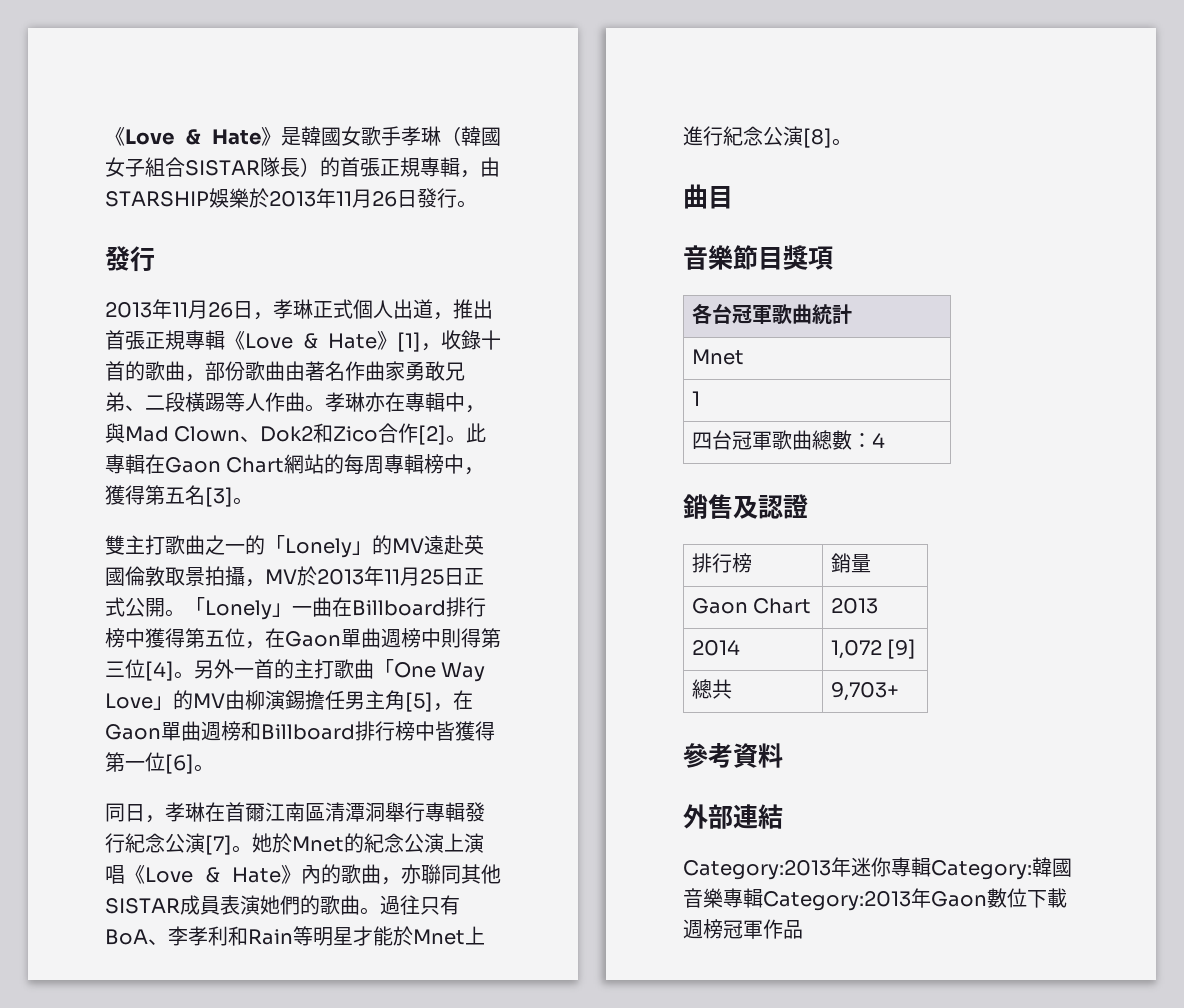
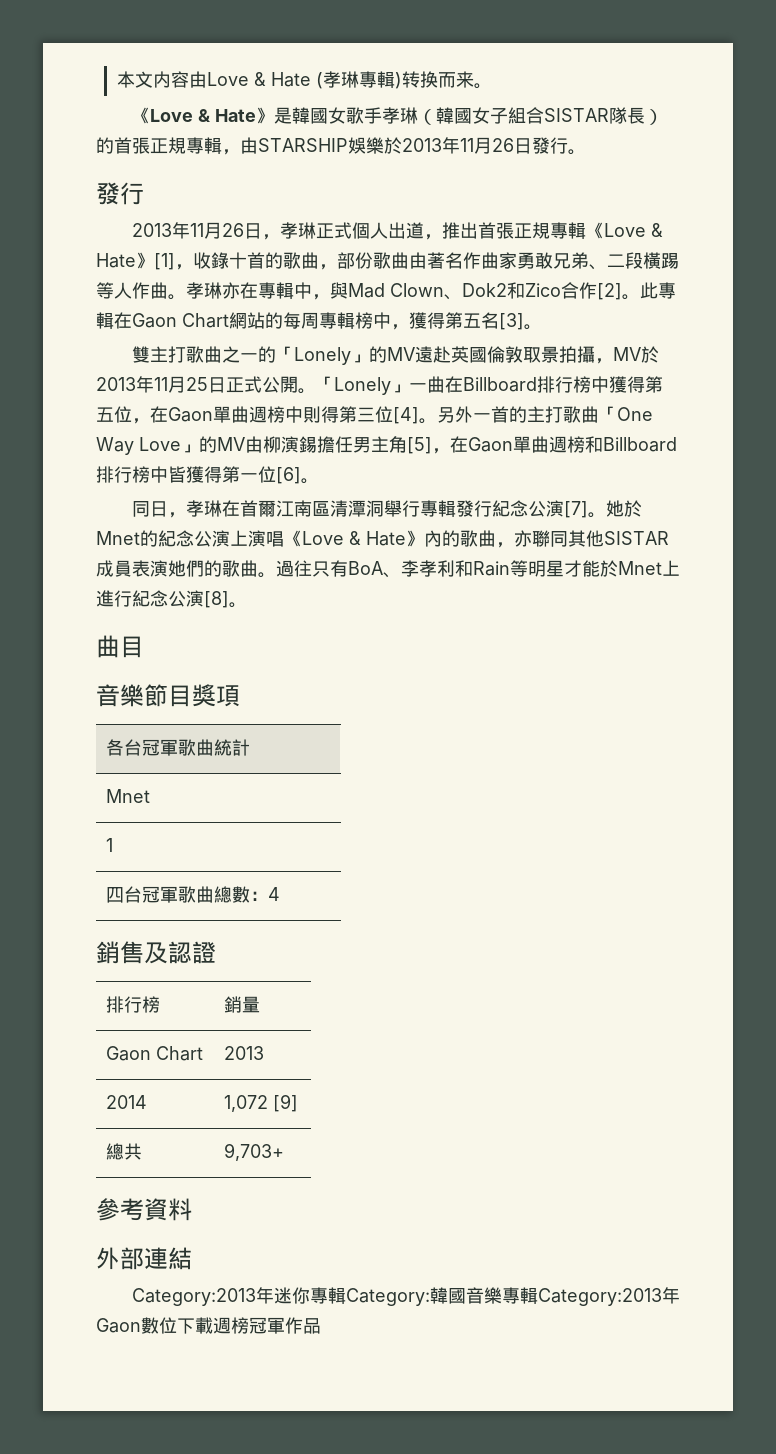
+ 本文内容由Love & Hate (孝琳專輯)转换而来。

